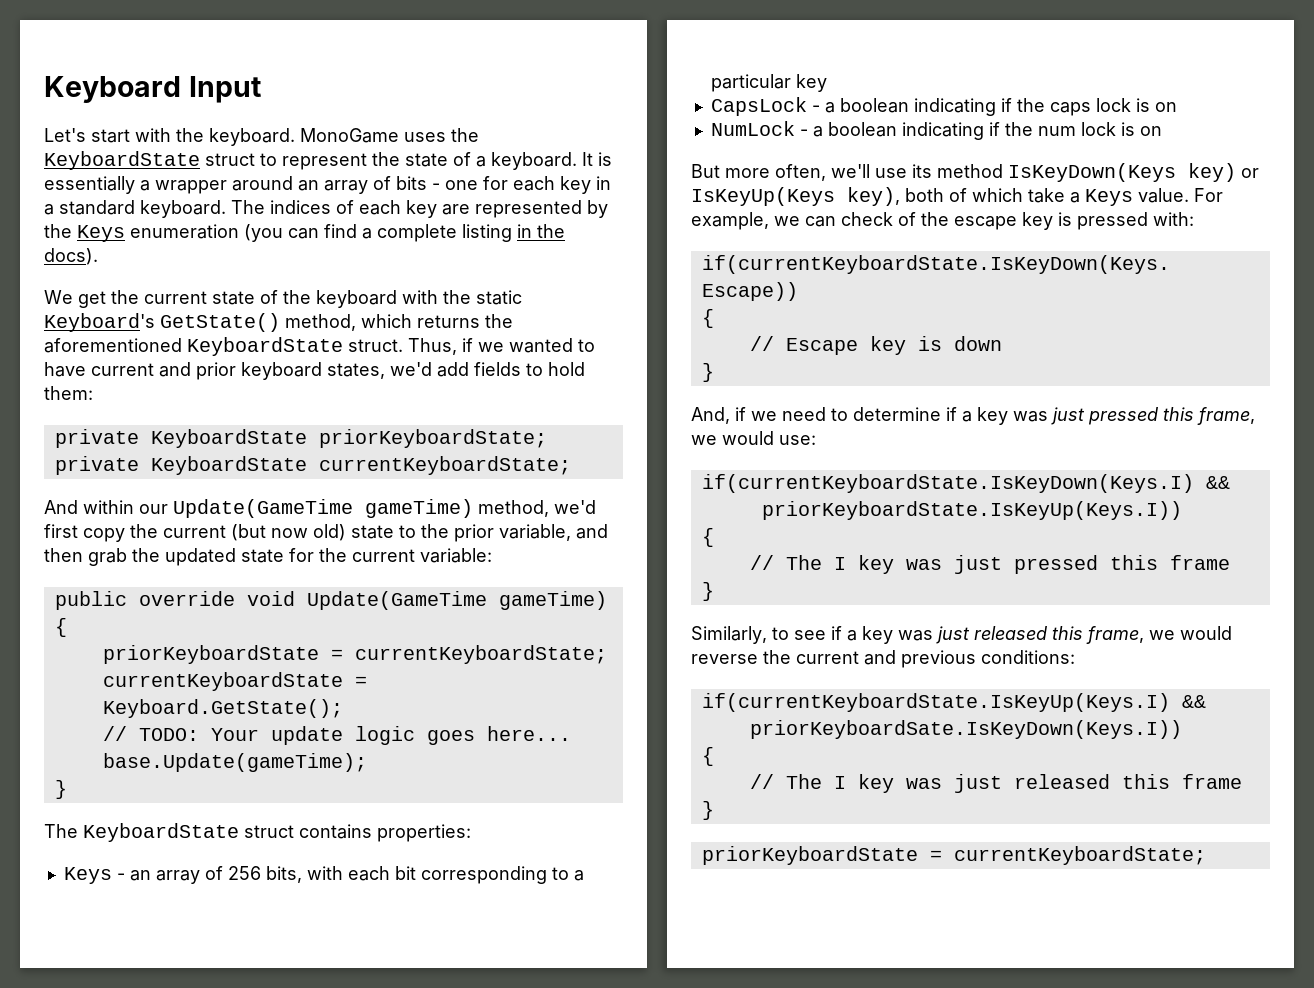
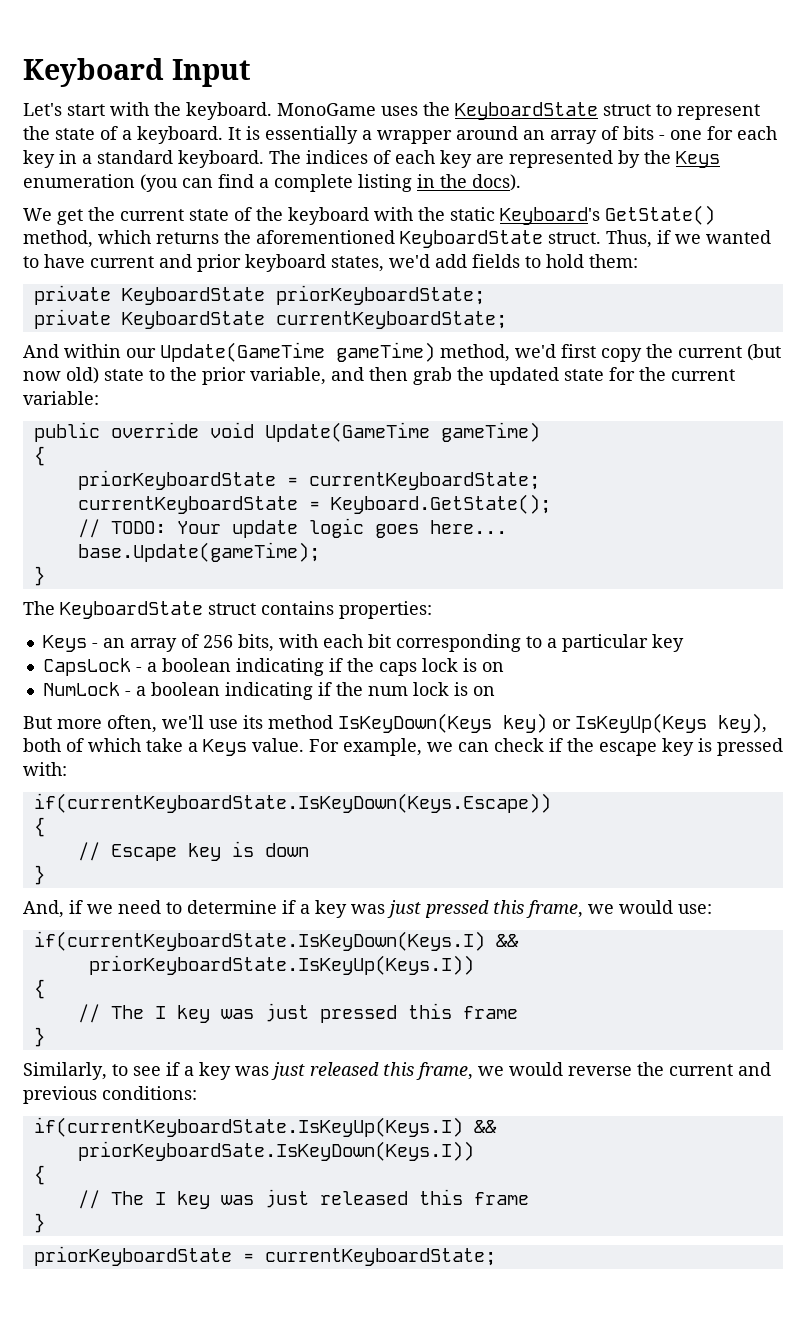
- For example, we can check of the escape key is pressed with:
+ For example, we can check if the escape key is pressed with:

